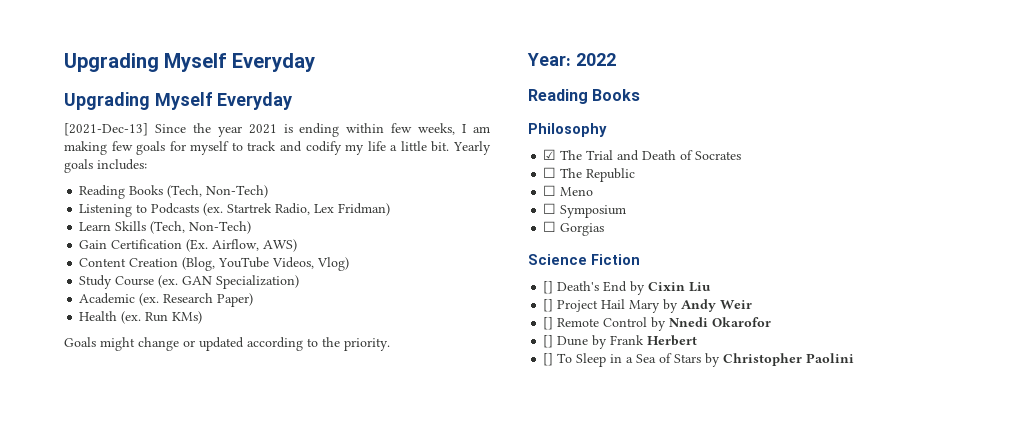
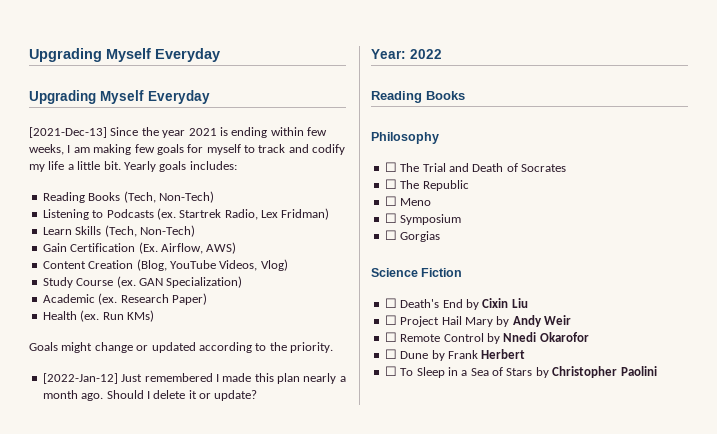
+ [2022-Jan-12] Just remembered I made this plan nearly a month ago. Should I delete it or update?
- ☑ The Trial and Death of Socrates
+ ☐ The Trial and Death of Socrates
- [] Death's End by Cixin Liu
+ ☐ Death's End by Cixin Liu
- [] Project Hail Mary by Andy Weir
+ ☐ Project Hail Mary by Andy Weir
- [] Remote Control by Nnedi Okarofor
+ ☐ Remote Control by Nnedi Okarofor
- [] Dune by Frank Herbert
+ ☐ Dune by Frank Herbert
- [] To Sleep in a Sea of Stars by Christopher Paolini
+ ☐ To Sleep in a Sea of Stars by Christopher Paolini

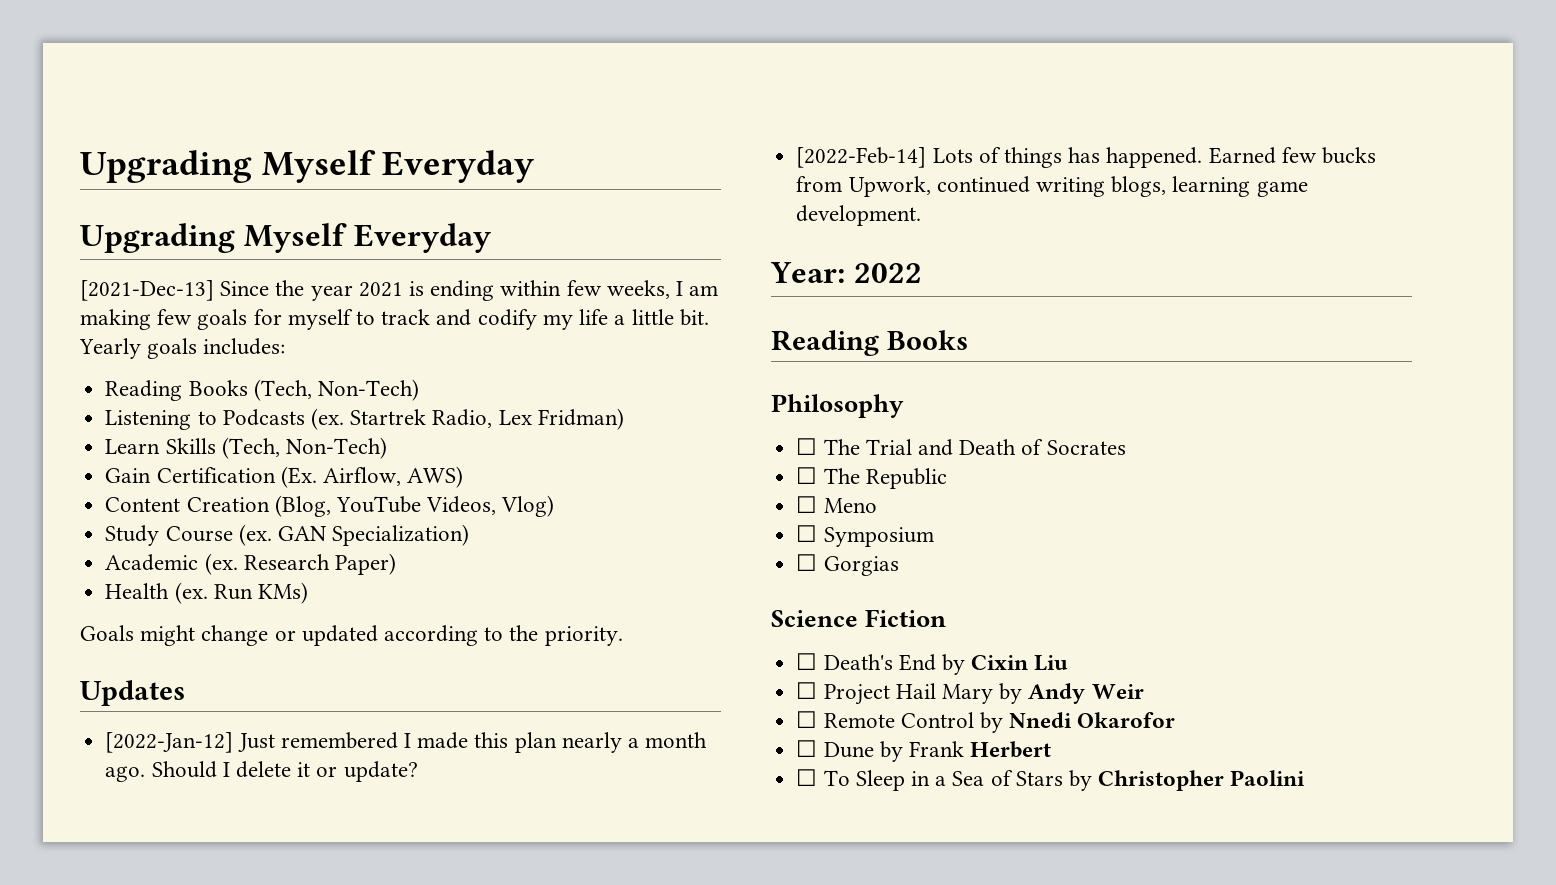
+ Updates
+ [2022-Feb-14] Lots of things has happened. Earned few bucks from Upwork, continued writing blogs, learning game development.

